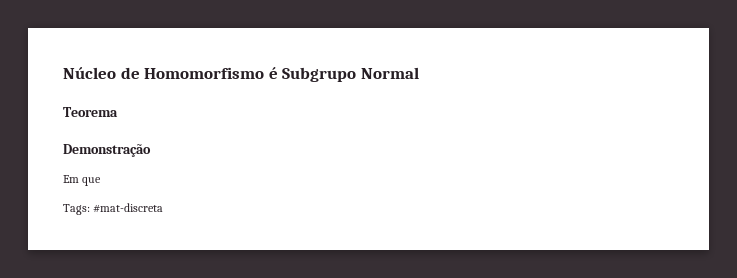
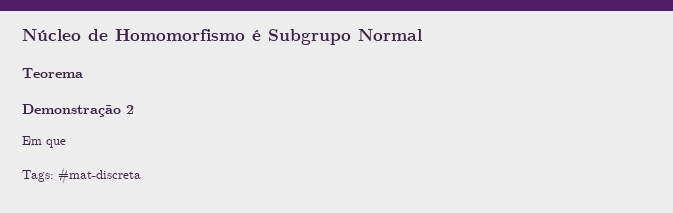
- Demonstração
+ Demonstração 2

